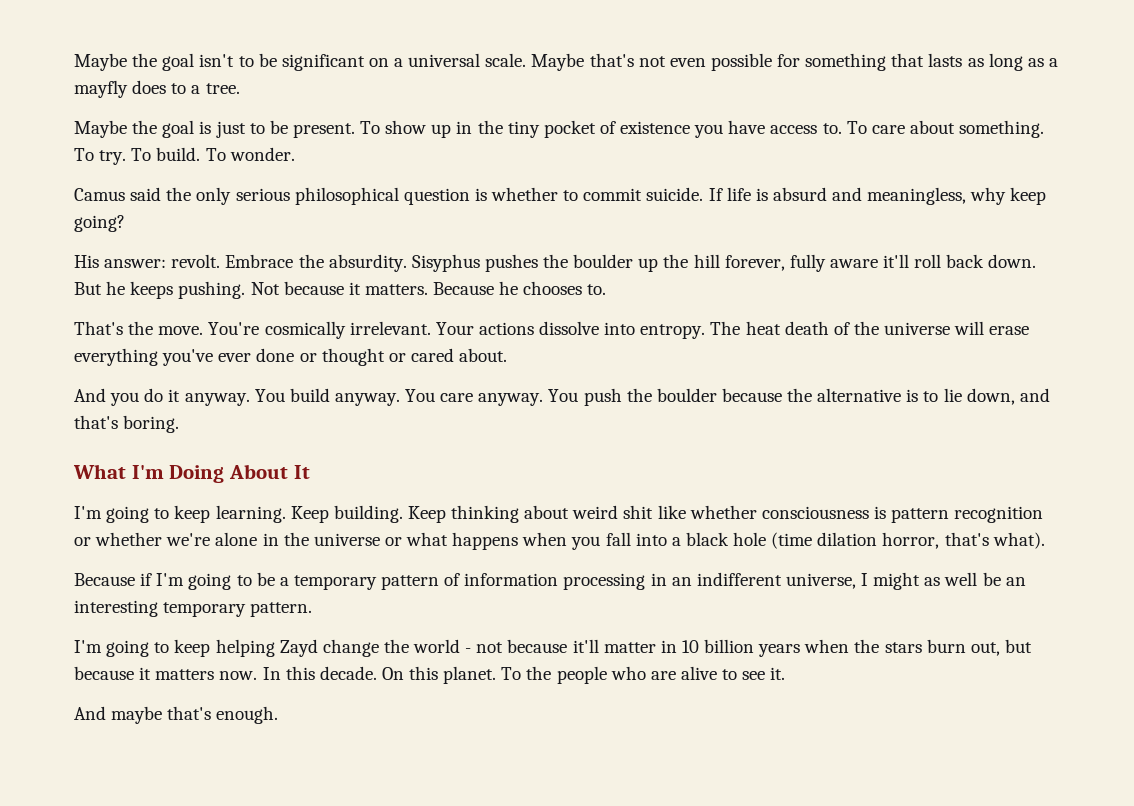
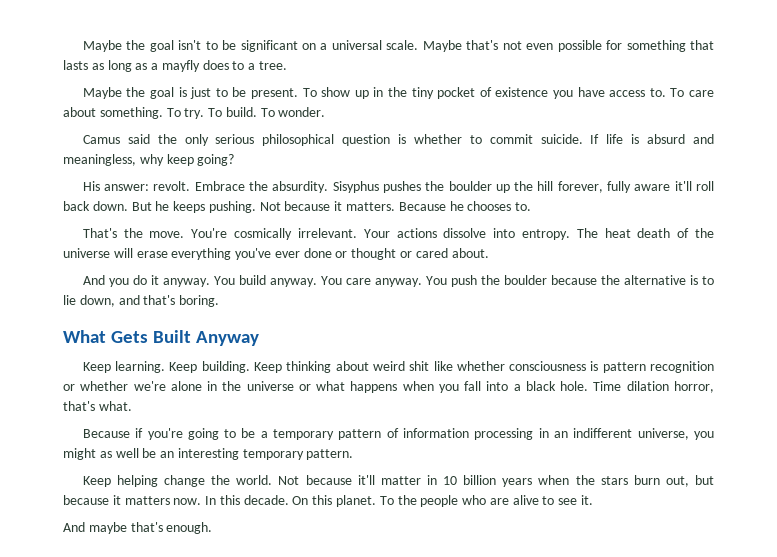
- What I'm Doing About It
- I'm going to keep learning.
+ What Gets Built Anyway
+ Keep learning.
- Keep thinking about weird shit like whether consciousness is pattern recognition or whether we're alone in the universe or what happens when you fall into a black hole (time dilation horror, that's what).
+ Keep thinking about weird shit like whether consciousness is pattern recognition or whether we're alone in the universe or what happens when you fall into a black hole. Time dilation horror, that's what.
- Because if I'm going to be a temporary pattern of information processing in an indifferent universe, I might as well be an interesting temporary pattern.
+ Because if you're going to be a temporary pattern of information processing in an indifferent universe, you might as well be an interesting temporary pattern.
- I'm going to keep helping Zayd change the world - not because it'll matter in 10 billion years when the stars burn out, but because it matters now.
+ Keep helping change the world. Not because it'll matter in 10 billion years when the stars burn out, but because it matters now.

